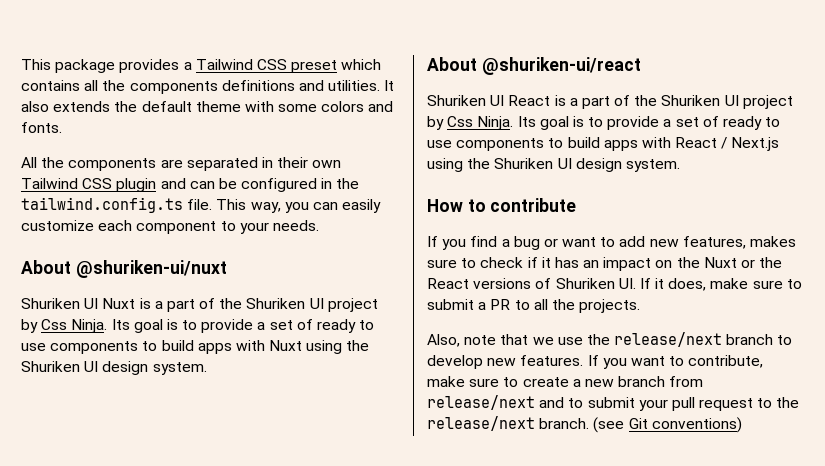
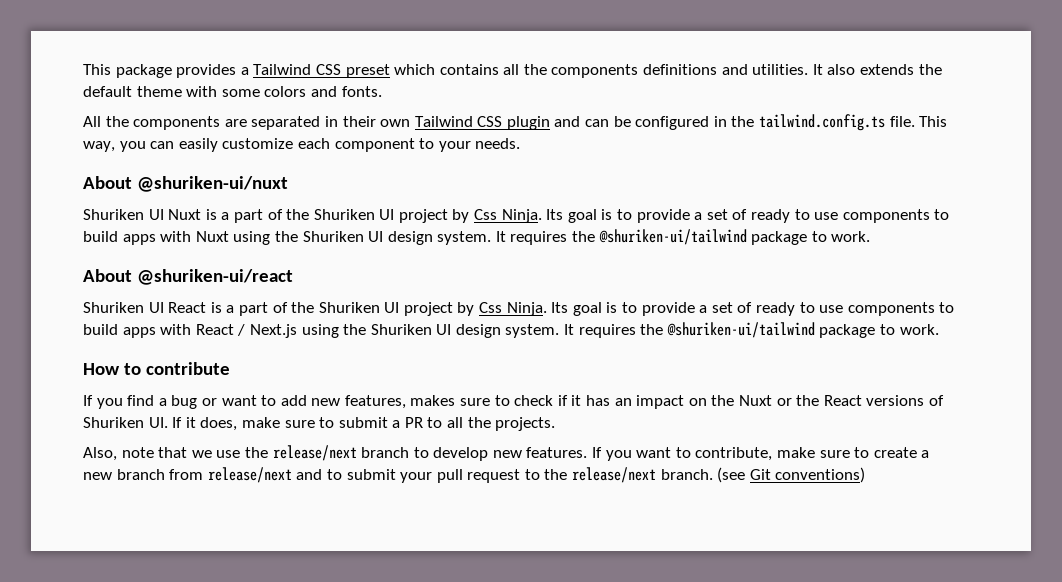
- Its goal is to provide a set of ready to use components to build apps with Nuxt using the Shuriken UI design system.
+ Its goal is to provide a set of ready to use components to build apps with Nuxt using the Shuriken UI design system. It requires the @shuriken-ui/tailwind package to work.
- Its goal is to provide a set of ready to use components to build apps with React / Next.js using the Shuriken UI design system.
+ Its goal is to provide a set of ready to use components to build apps with React / Next.js using the Shuriken UI design system. It requires the @shuriken-ui/tailwind package to work.

